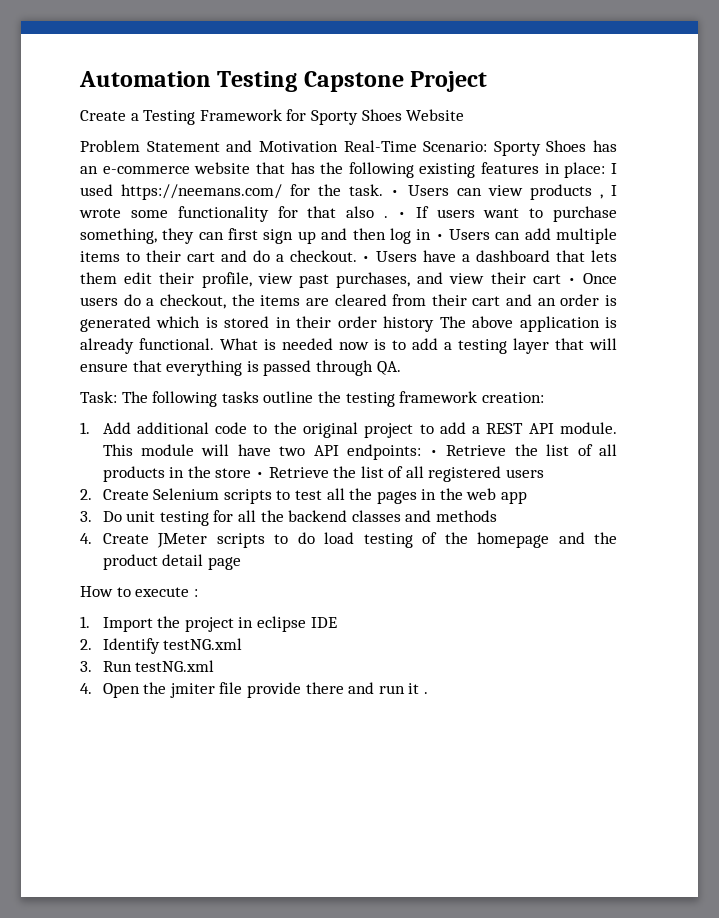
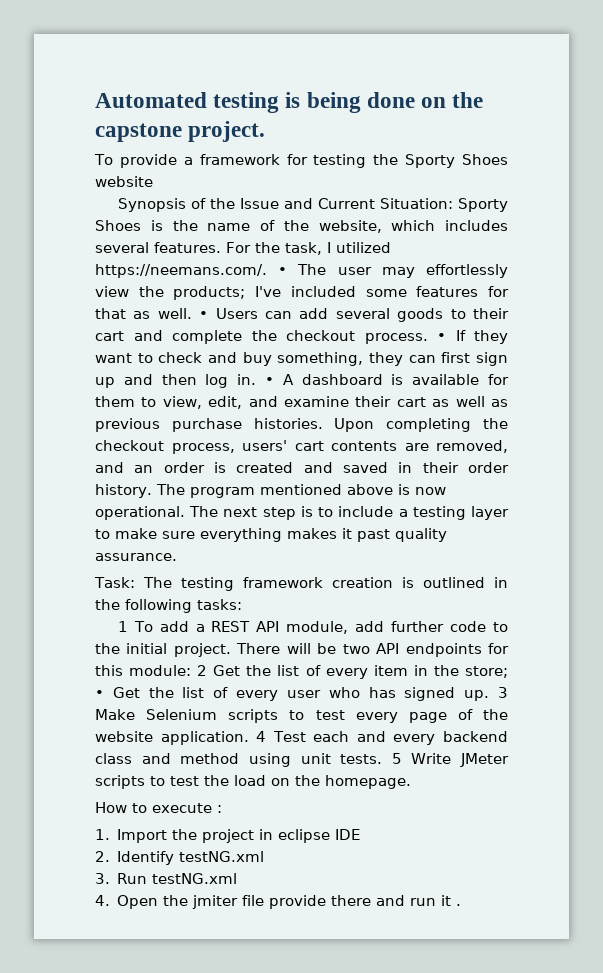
- Automation Testing Capstone Project
- Create a Testing Framework for Sporty Shoes Website
- Problem Statement and Motivation Real-Time Scenario: Sporty Shoes has an e-commerce website that has the following existing features in place: I used https://neemans.com/ for the task. • Users can view products , I wrote some functionality for that also .
+ Automated testing is being done on the capstone project.
+ To provide a framework for testing the Sporty Shoes website
+ Synopsis of the Issue and Current Situation: Sporty Shoes is the name of the website, which includes several features. For the task, I utilized https://neemans.com/. • The user may effortlessly view the products; I've included some features for that as well. • Users can add several goods to their cart and complete the checkout process.
- • If users want to purchase something, they can first sign up and then log in • Users can add multiple items to their cart and do a checkout. • Users have a dashboard that lets them edit their profile, view past purchases, and view their cart • Once users do a checkout, the items are cleared from their cart and an order is generated which is stored in their order history The above application is already functional. What is needed now is to add a testing layer that will ensure that everything is passed through QA.
- Task: The following tasks outline the testing framework creation:
- 1. Add additional code to the original project to add a REST API module. This module will have two API endpoints: • Retrieve the list of all products in the store • Retrieve the list of all registered users
- 2. Create Selenium scripts to test all the pages in the web app
- 3. Do unit testing for all the backend classes and methods
- 4. Create JMeter scripts to do load testing of the homepage and the product detail page
+ • If they want to check and buy something, they can first sign up and then log in. • A dashboard is available for them to view, edit, and examine their cart as well as previous purchase histories. Upon completing the checkout process, users' cart contents are removed, and an order is created and saved in their order history. The program mentioned above is now operational. The next step is to include a testing layer to make sure everything makes it past quality assurance.
+ Task: The testing framework creation is outlined in the following tasks:
+ 1 To add a REST API module, add further code to the initial project. There will be two API endpoints for this module: 2 Get the list of every item in the store; • Get the list of every user who has signed up. 3 Make Selenium scripts to test every page of the website application. 4 Test each and every backend class and method using unit tests. 5 Write JMeter scripts to test the load on the homepage.

